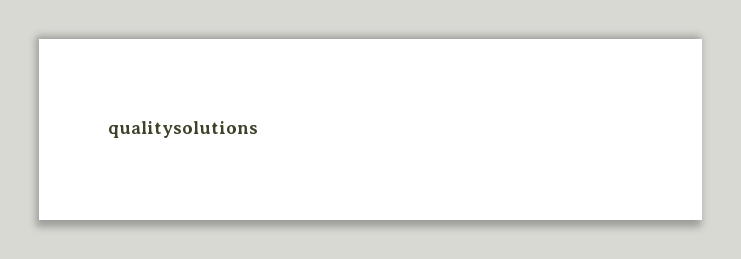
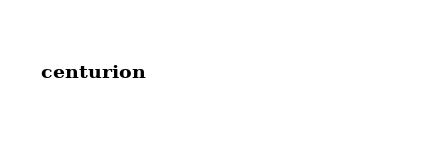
- qualitysolutions
+ centurion

